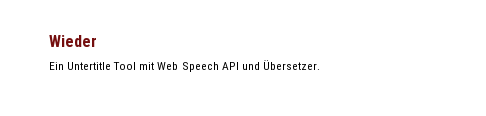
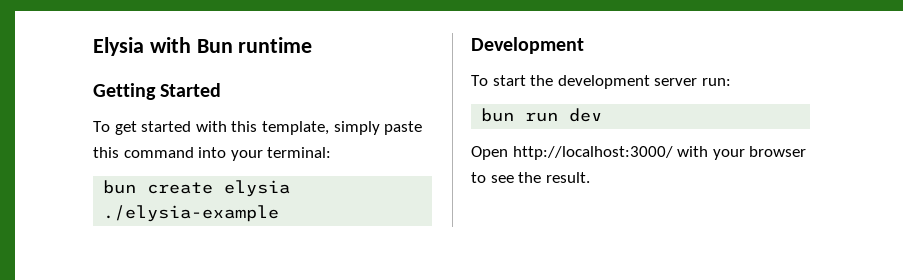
- Wieder
- Ein Untertitle Tool mit Web Speech API und Übersetzer.
+ Elysia with Bun runtime
+ Getting Started
+ To get started with this template, simply paste this command into your terminal:
+ bun create elysia ./elysia-example
+ Development
+ To start the development server run:
+ bun run dev
+ Open http://localhost:3000/ with your browser to see the result.

